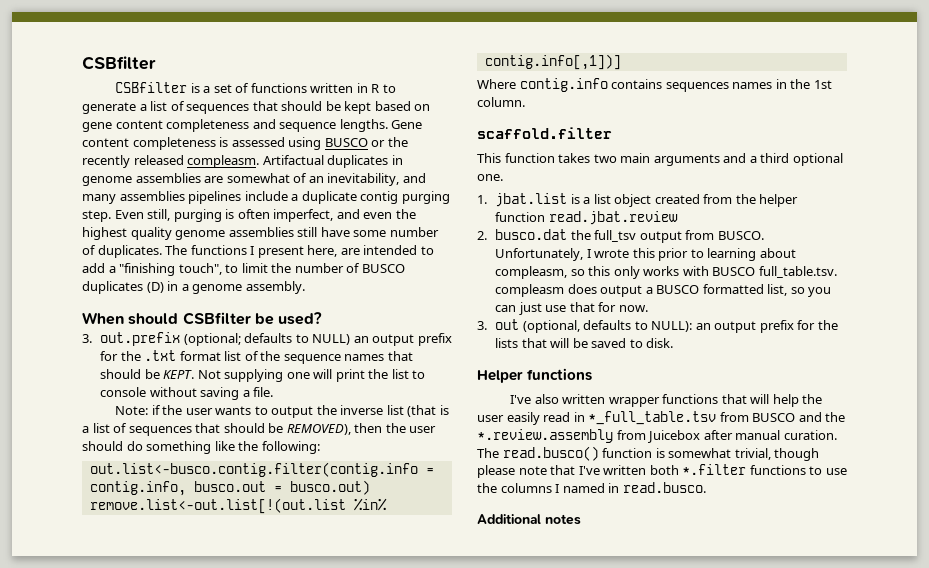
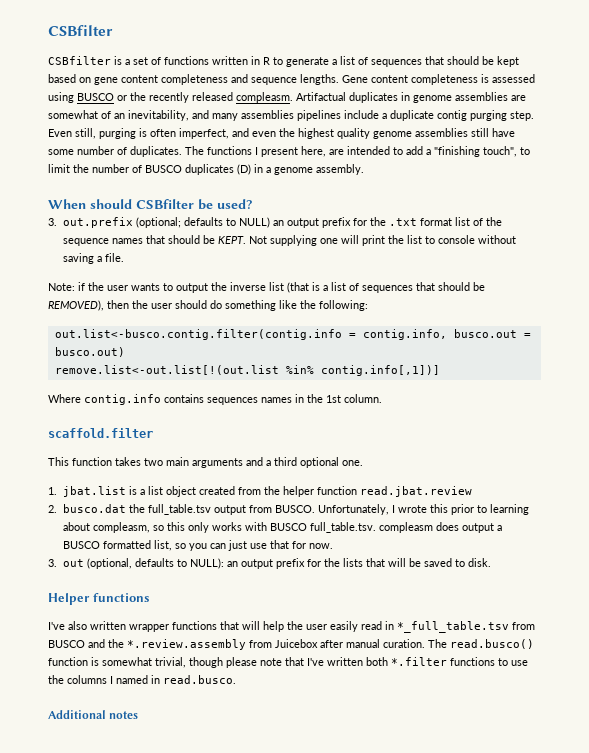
- 2. busco.dat the full_tsv output from BUSCO.
+ 2. busco.dat the full_table.tsv output from BUSCO.

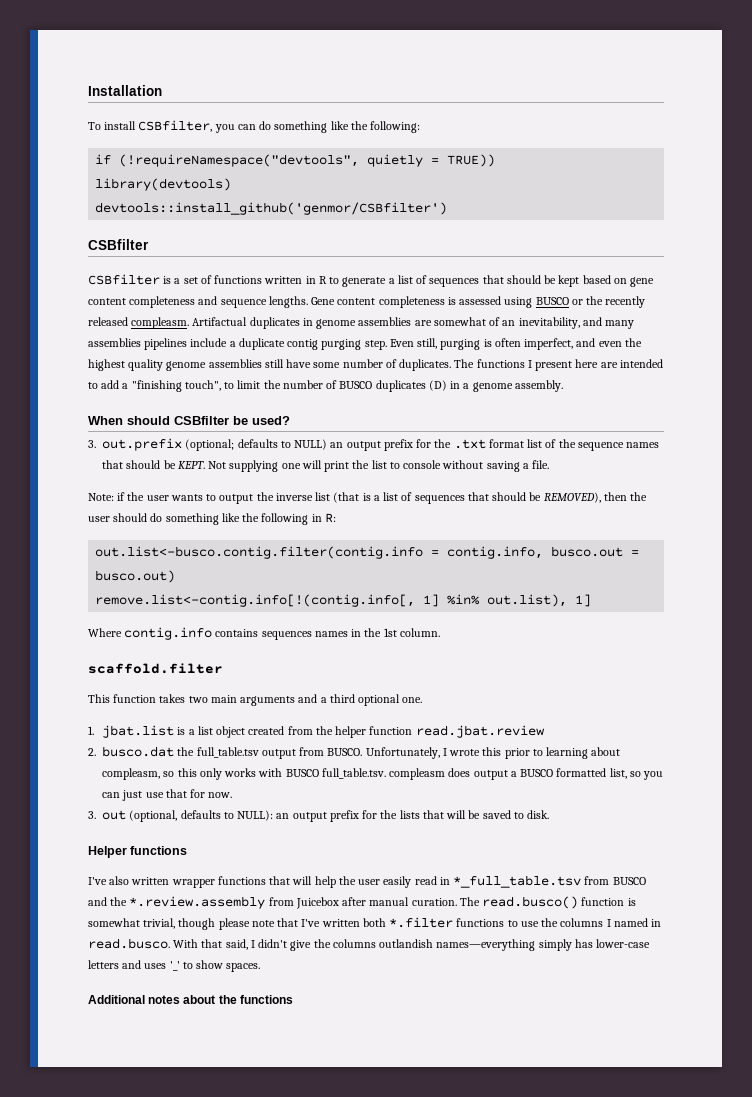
+ Installation
+ To install CSBfilter, you can do something like the following:
+ if (!requireNamespace("devtools", quietly = TRUE))
+ library(devtools)
+ devtools::install_github('genmor/CSBfilter')
- The functions I present here, are intended to add a "finishing touch", to limit the number of BUSCO duplicates (D) in a genome assembly.
+ The functions I present here are intended to add a "finishing touch", to limit the number of BUSCO duplicates (D) in a genome assembly.
- Note: if the user wants to output the inverse list (that is a list of sequences that should be REMOVED), then the user should do something like the following:
+ Note: if the user wants to output the inverse list (that is a list of sequences that should be REMOVED), then the user should do something like the following in R:
- remove.list<-out.list[!(out.list %in% contig.info[,1])]
+ remove.list<-contig.info[!(contig.info[, 1] %in% out.list), 1]
- The read.busco() function is somewhat trivial, though please note that I've written both *.filter functions to use the columns I named in read.busco.
+ The read.busco() function is somewhat trivial, though please note that I've written both *.filter functions to use the columns I named in read.busco. With that said, I didn't give the columns outlandish names—everything simply has lower-case letters and uses '_' to show spaces.
- Additional notes
+ Additional notes about the functions

